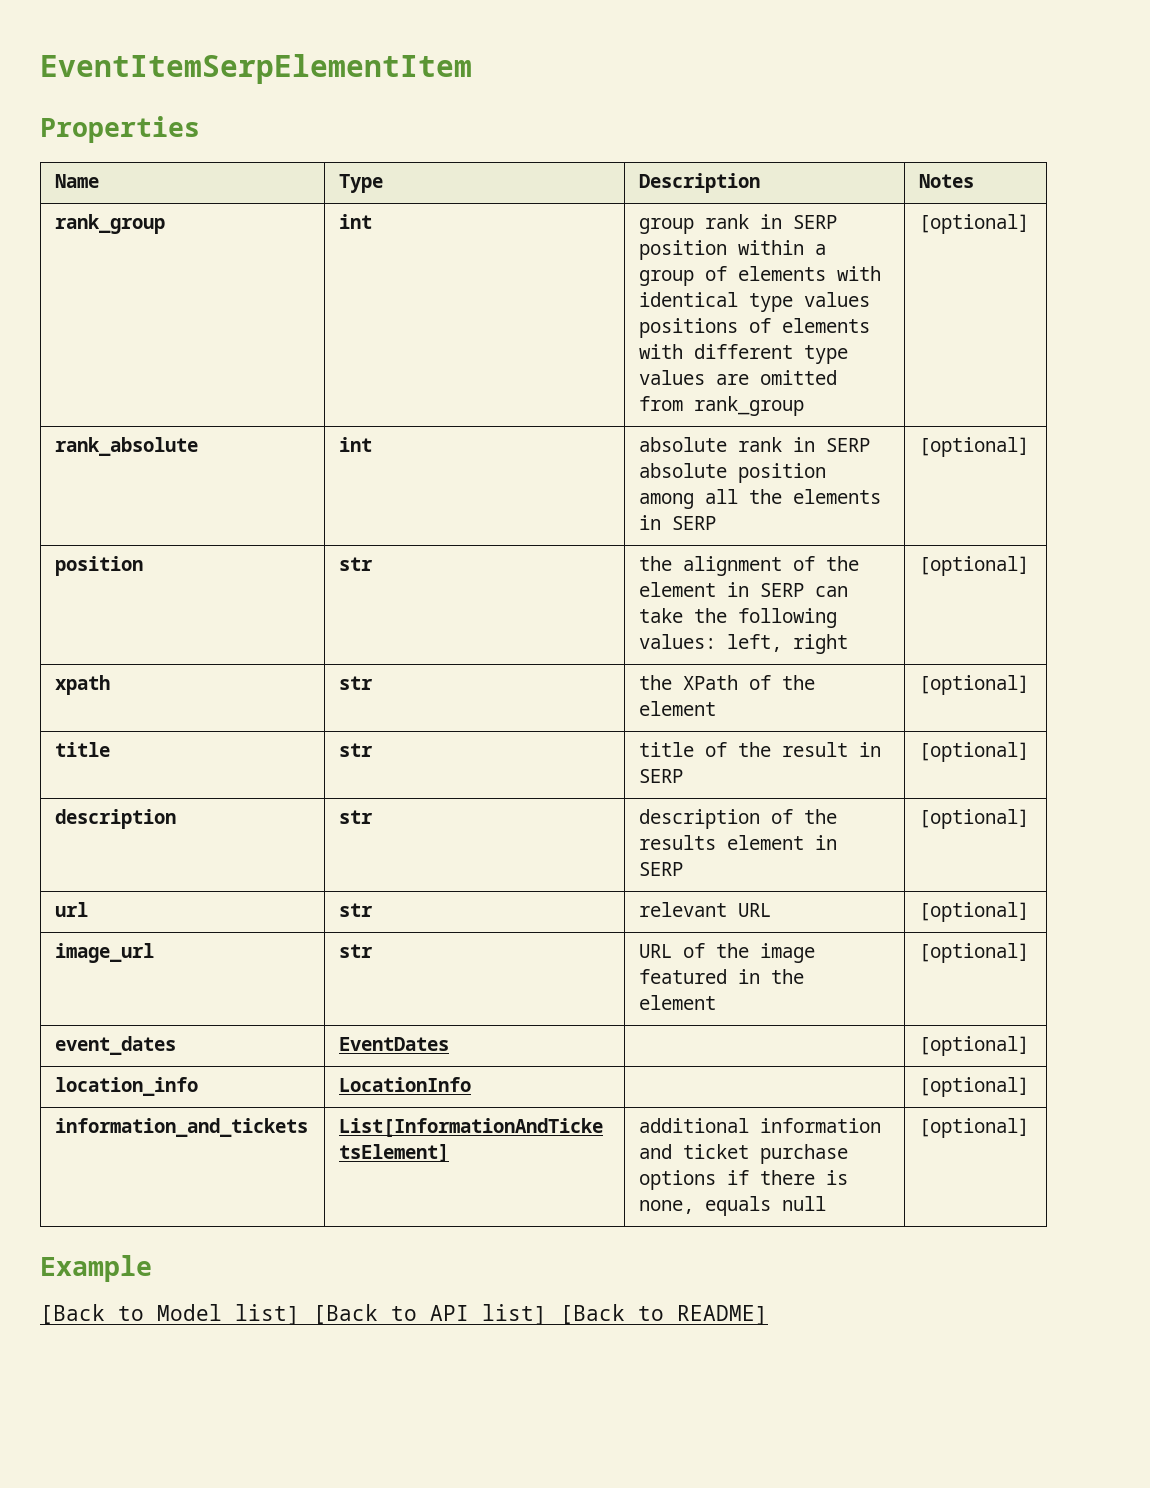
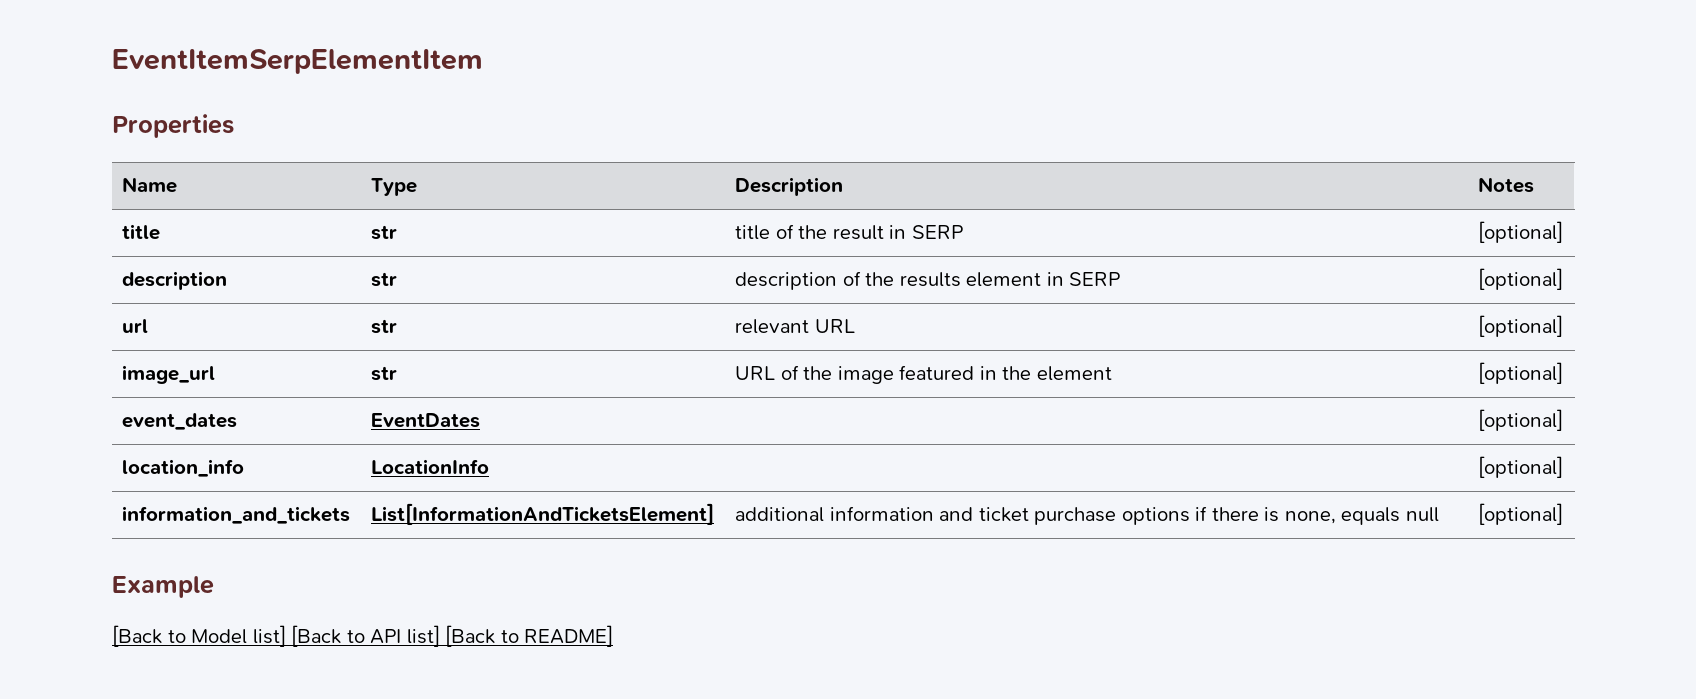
- rank_group | int | group rank in SERP position within a group of elements with identical type values positions of elements with different type values are omitted from rank_group | [optional]
- rank_absolute | int | absolute rank in SERP absolute position among all the elements in SERP | [optional]
- position | str | the alignment of the element in SERP can take the following values: left, right | [optional]
- xpath | str | the XPath of the element | [optional]

